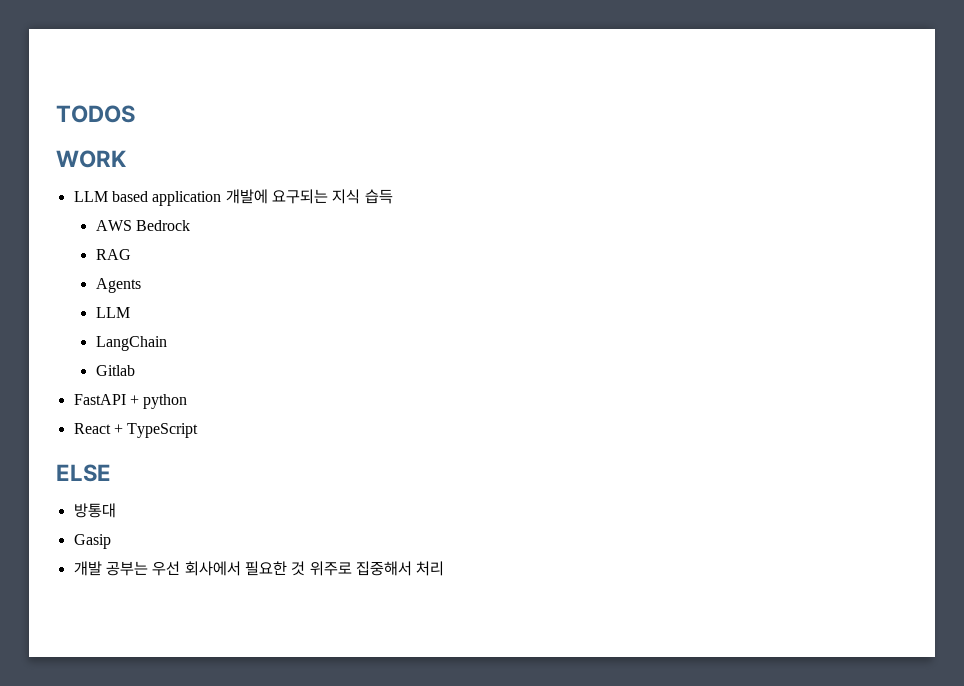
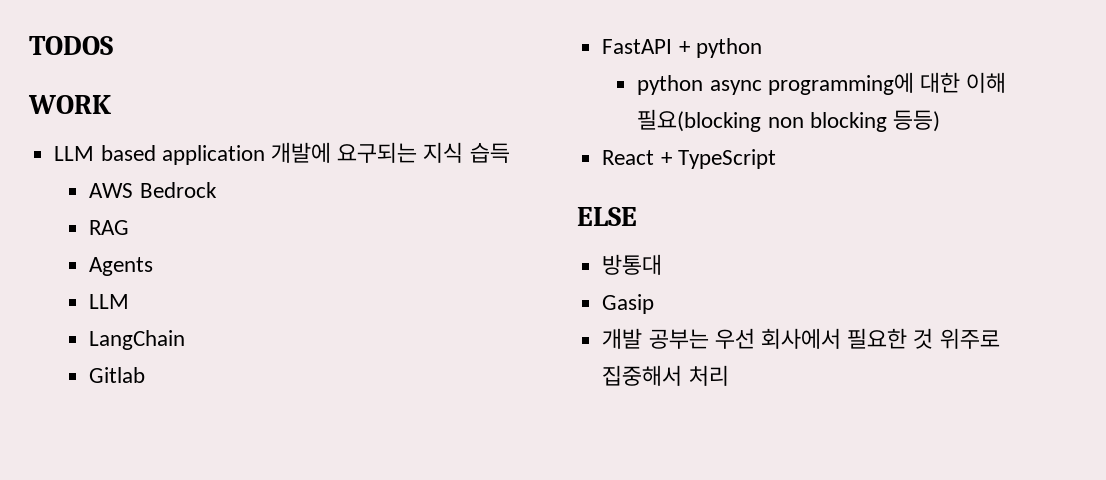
+ python async programming에 대한 이해 필요(blocking non blocking 등등)

